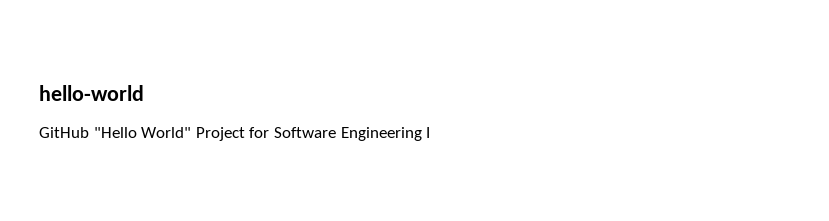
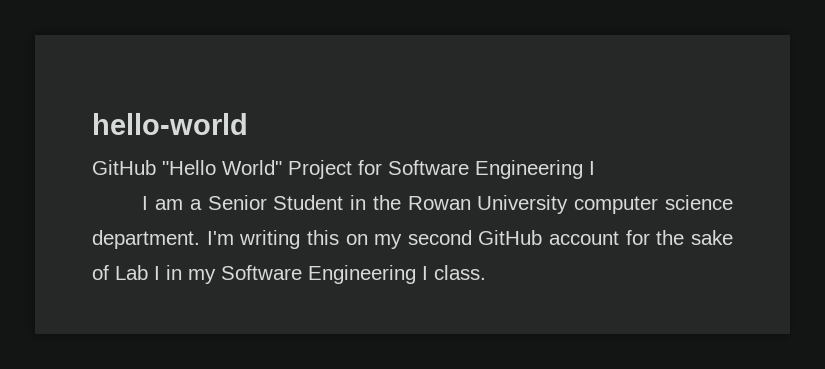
+ I am a Senior Student in the Rowan University computer science department. I'm writing this on my second GitHub account for the sake of Lab I in my Software Engineering I class.

